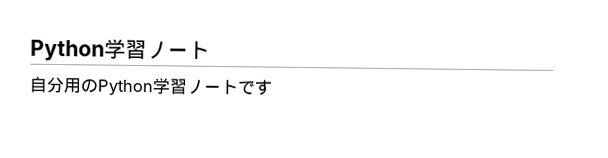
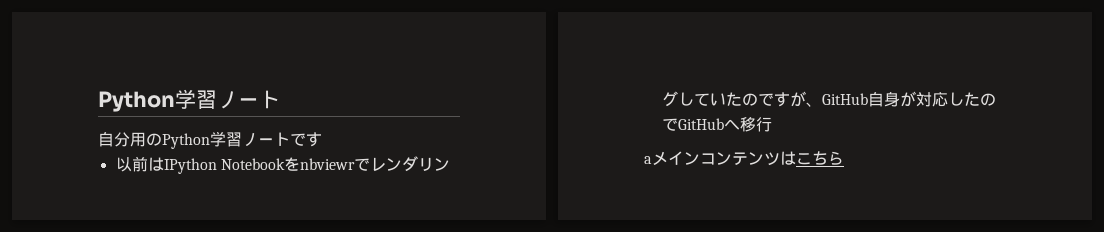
+ 以前はIPython Notebookをnbviewrでレンダリングしていたのですが、GitHub自身が対応したのでGitHubへ移行
+ aメインコンテンツはこちら

